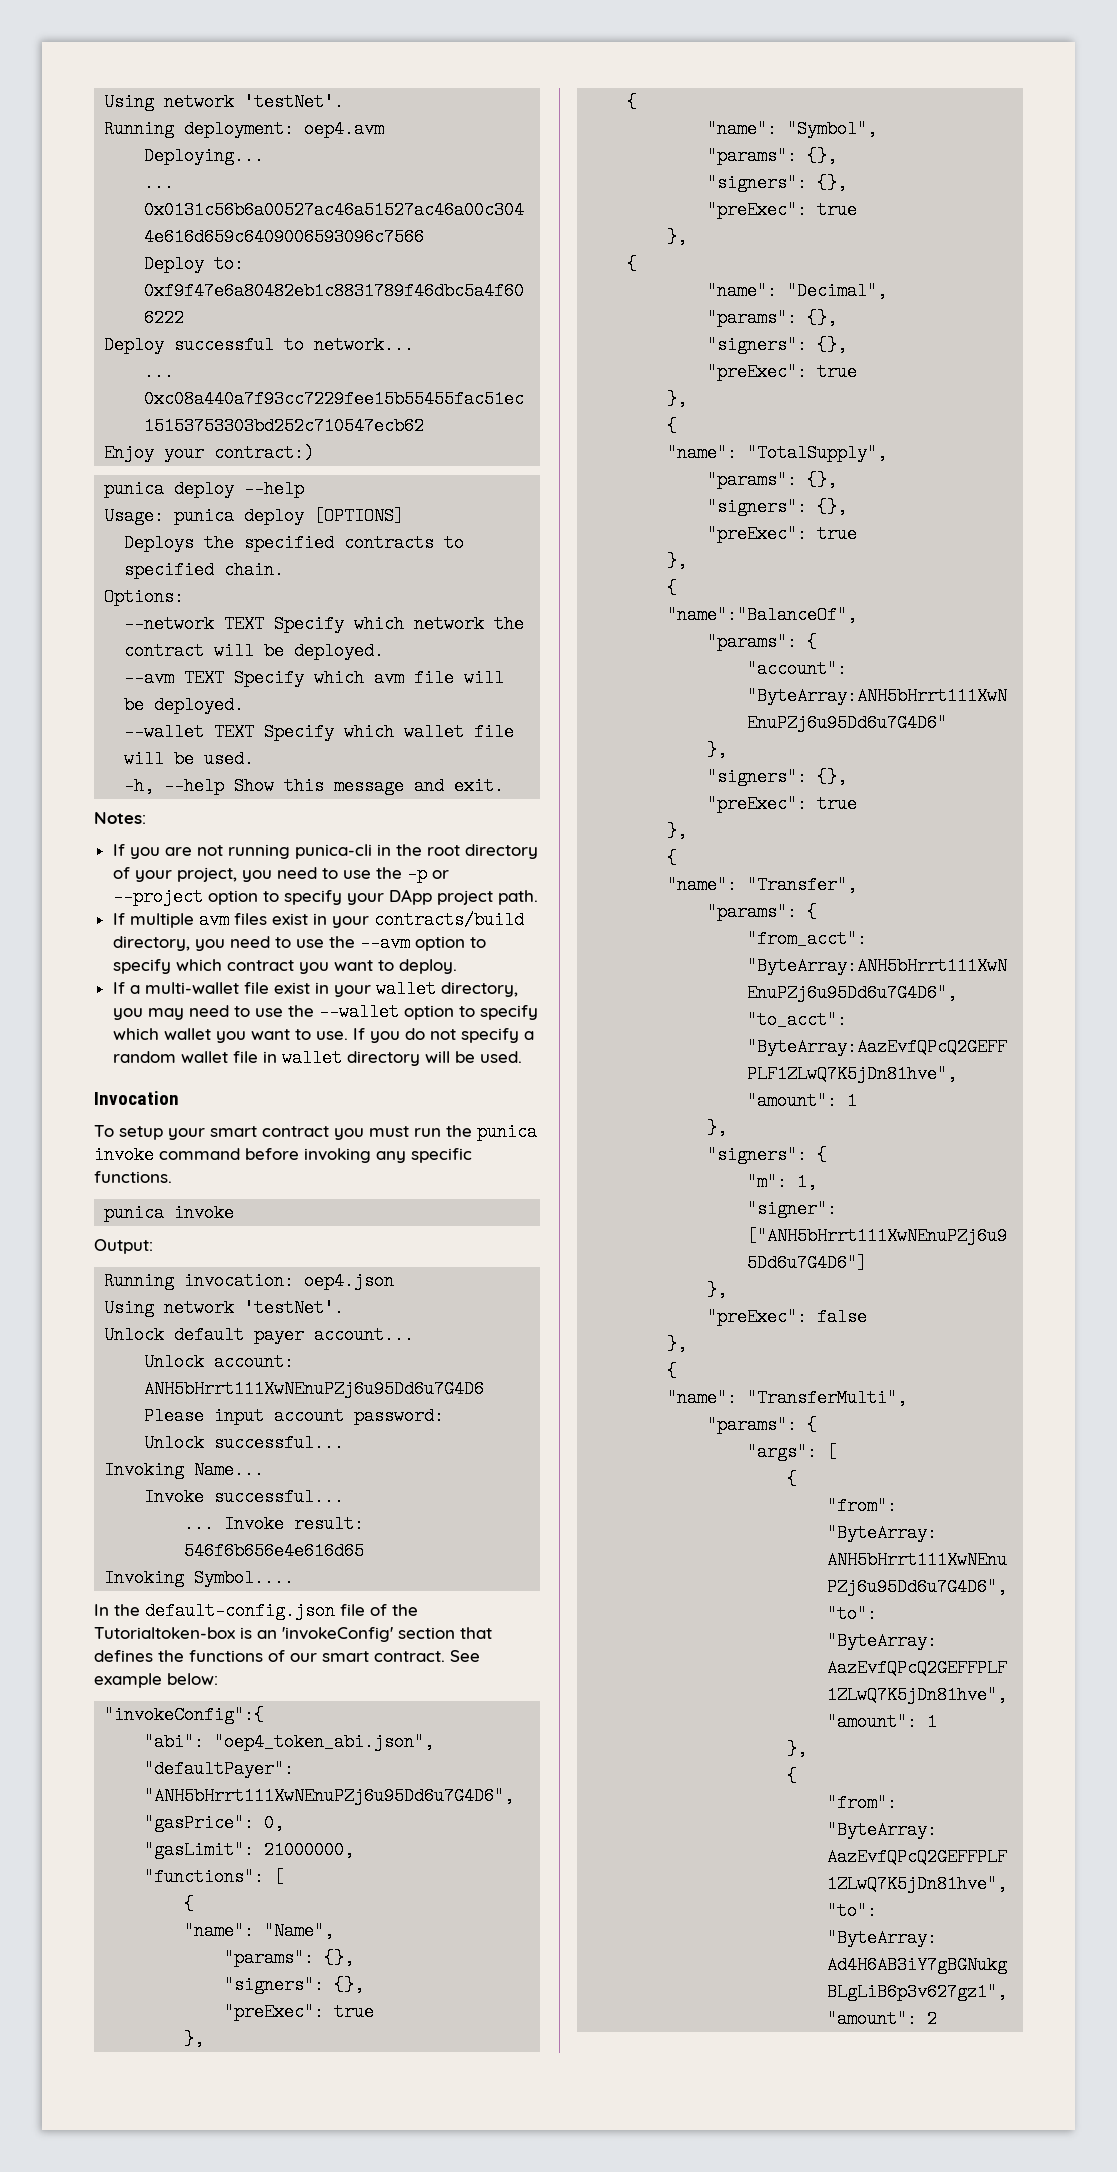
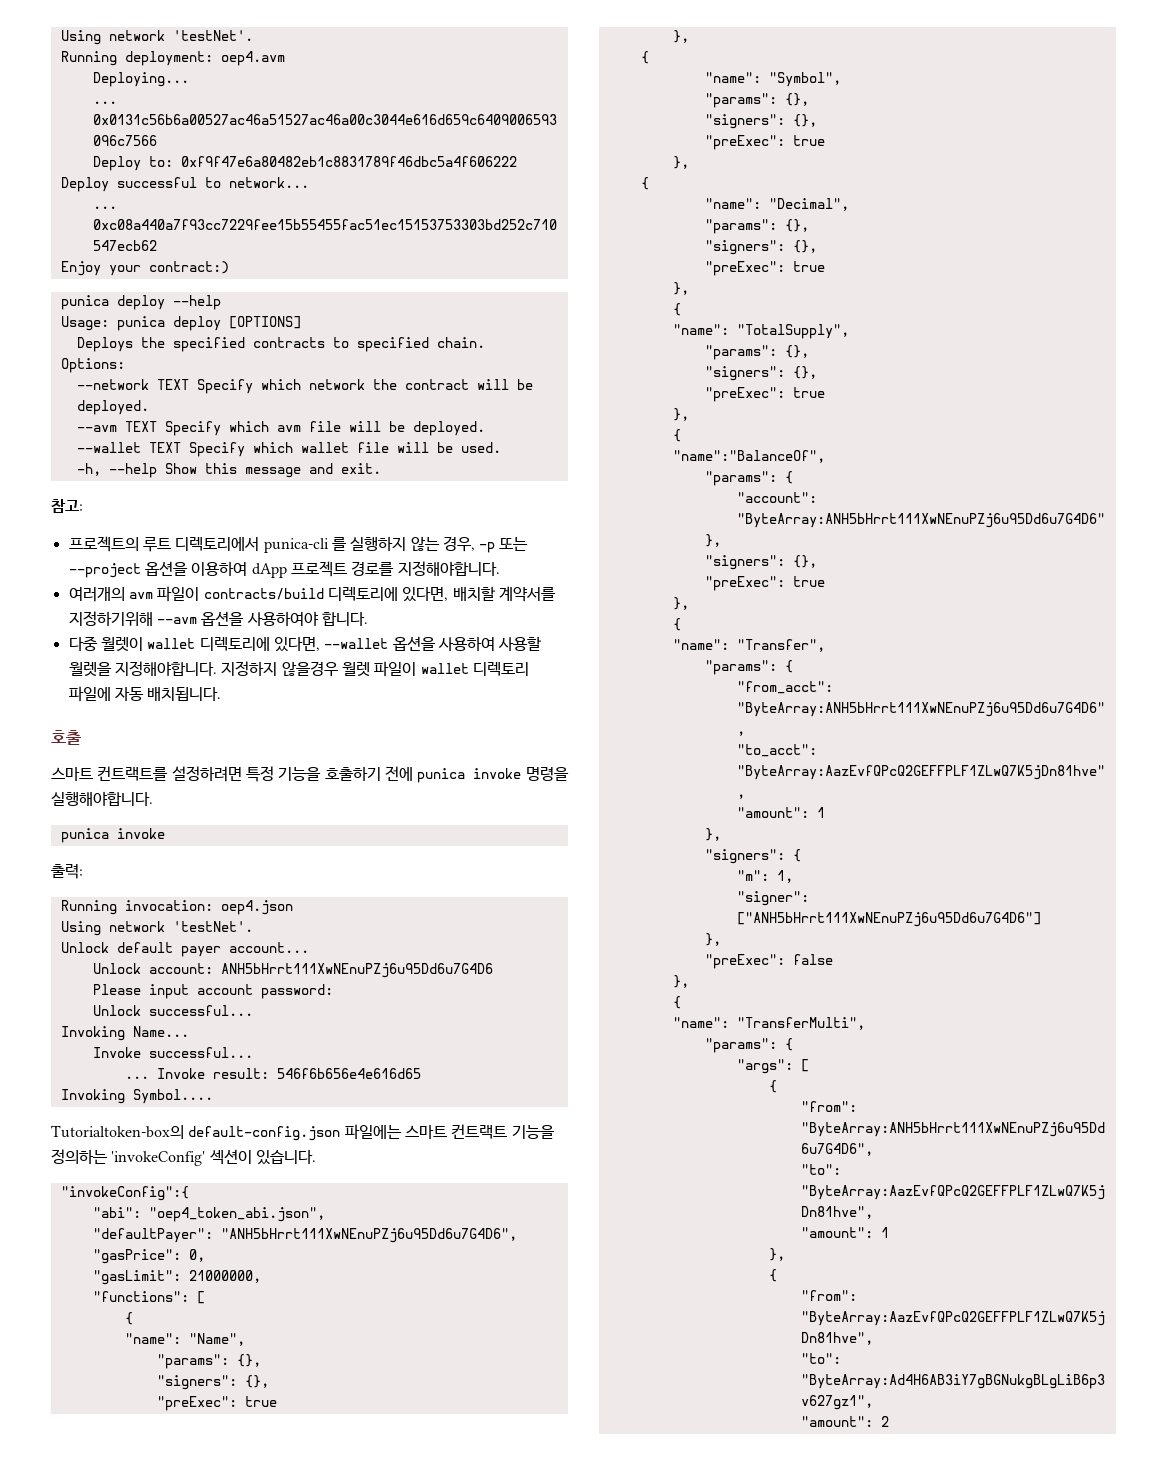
- Notes:
- If you are not running punica-cli in the root directory of your project, you need to use the -p or --project option to specify your DApp project path.
- If multiple avm files exist in your contracts/build directory, you need to use the --avm option to specify which contract you want to deploy.
- If a multi-wallet file exist in your wallet directory, you may need to use the --wallet option to specify which wallet you want to use. If you do not specify a random wallet file in wallet directory will be used.
- Invocation
- To setup your smart contract you must run the punica invoke command before invoking any specific functions.
+ 참고:
+ 프로젝트의 루트 디렉토리에서 punica-cli 를 실행하지 않는 경우, -p 또는 --project 옵션을 이용하여 dApp 프로젝트 경로를 지정해야합니다.
+ 여러개의 avm 파일이 contracts/build 디렉토리에 있다면, 배치할 계약서를 지정하기위해 --avm 옵션을 사용하여야 합니다.
+ 다중 월렛이 wallet 디렉토리에 있다면, --wallet 옵션을 사용하여 사용할 월렛을 지정해야합니다. 지정하지 않을경우 월렛 파일이 wallet 디렉토리 파일에 자동 배치됩니다.
+ 호출
+ 스마트 컨트랙트를 설정하려면 특정 기능을 호출하기 전에 punica invoke 명령을 실행해야합니다.
- Output:
+ 출력:
- In the default-config.json file of the Tutorialtoken-box is an 'invokeConfig' section that defines the functions of our smart contract. See example below:
+ Tutorialtoken-box의 default-config.json 파일에는 스마트 컨트랙트 기능을 정의하는 'invokeConfig' 섹션이 있습니다.

